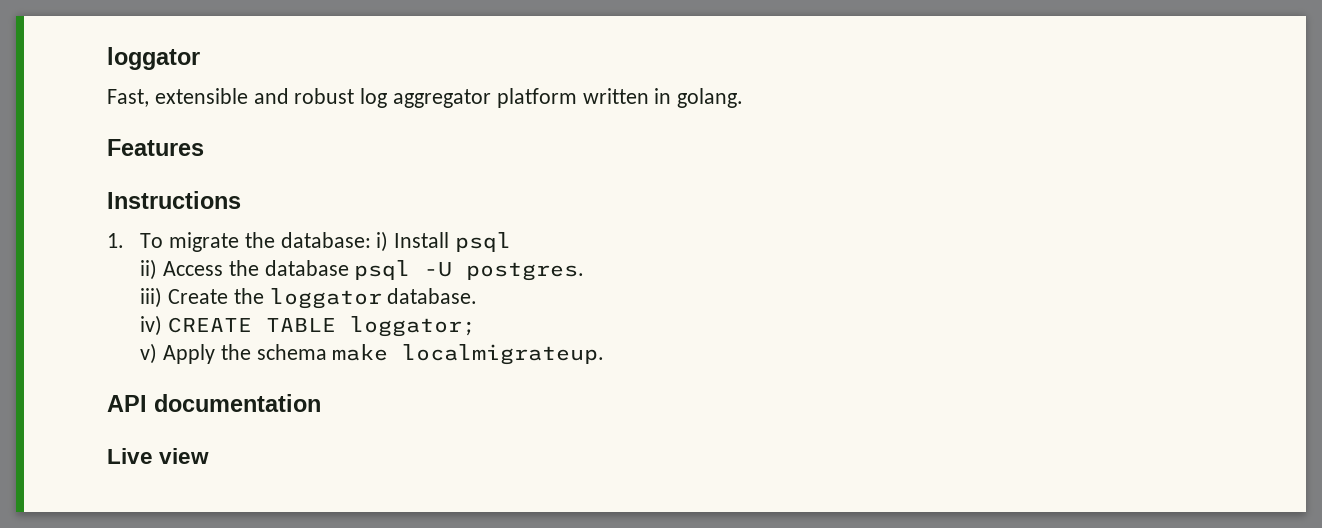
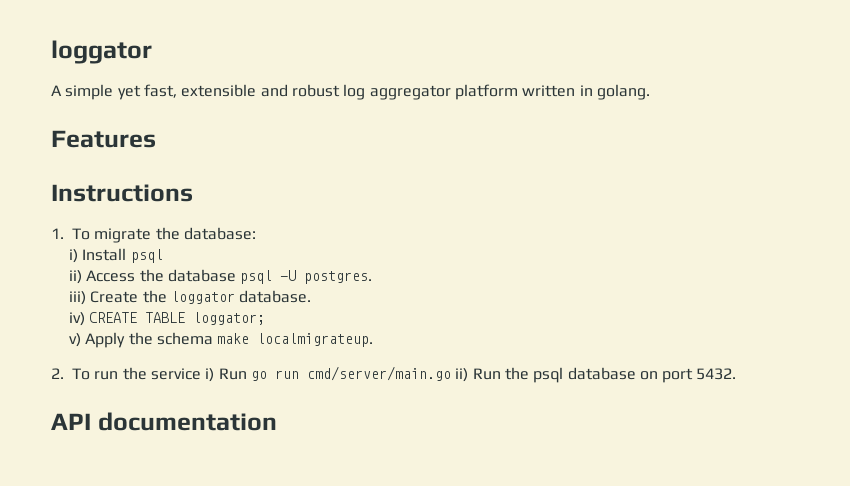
- Fast, extensible and robust log aggregator platform written in golang.
+ A simple yet fast, extensible and robust log aggregator platform written in golang.
- 1. To migrate the database: i) Install psql
+ 1. To migrate the database:
+ i) Install psql
+ 2. To run the service i) Run go run cmd/server/main.go ii) Run the psql database on port 5432.
- Live view

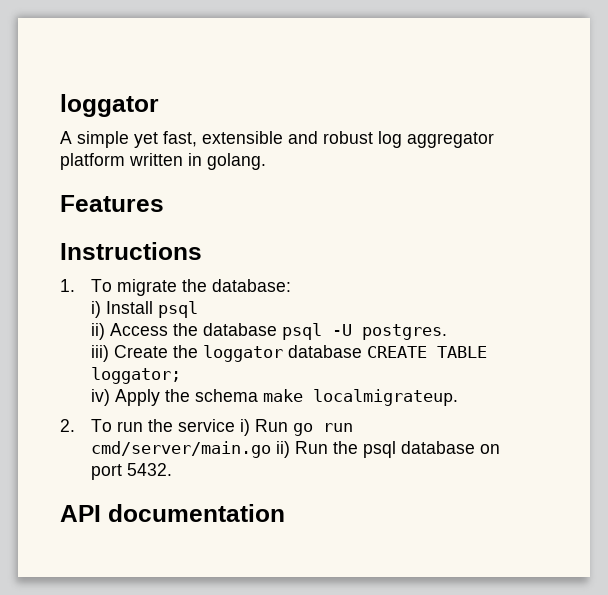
- iii) Create the loggator database.
- iv) CREATE TABLE loggator;
+ iii) Create the loggator database CREATE TABLE loggator;
- v) Apply the schema make localmigrateup.
+ iv) Apply the schema make localmigrateup.

